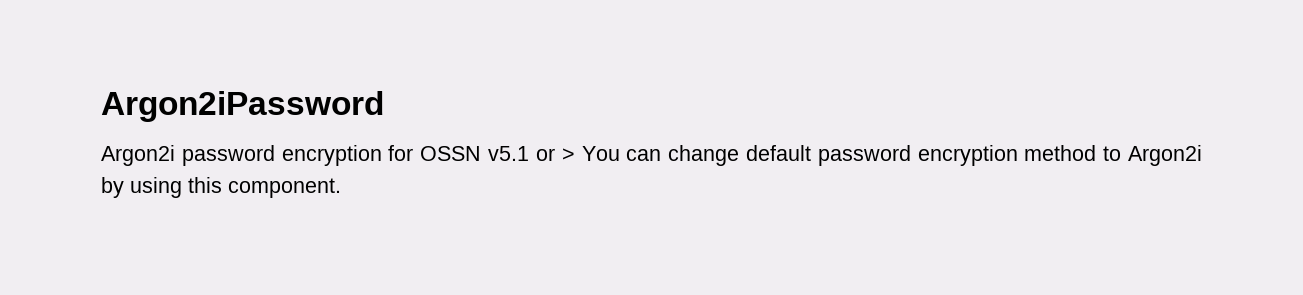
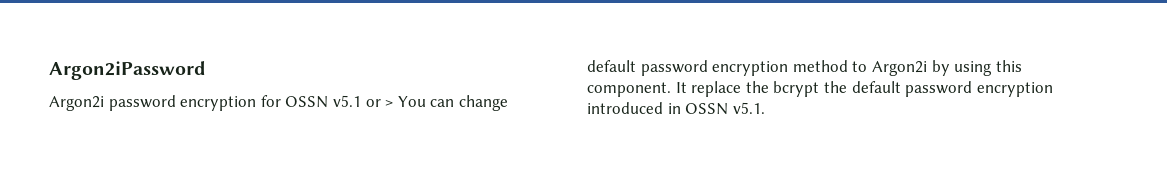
+ It replace the bcrypt the default password encryption introduced in OSSN v5.1.

